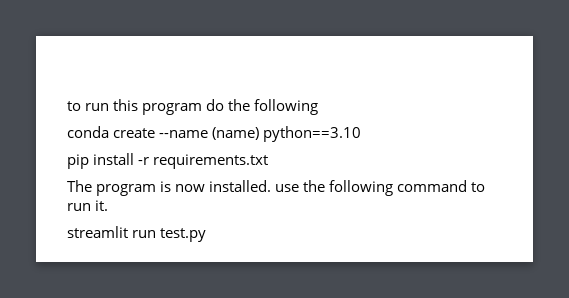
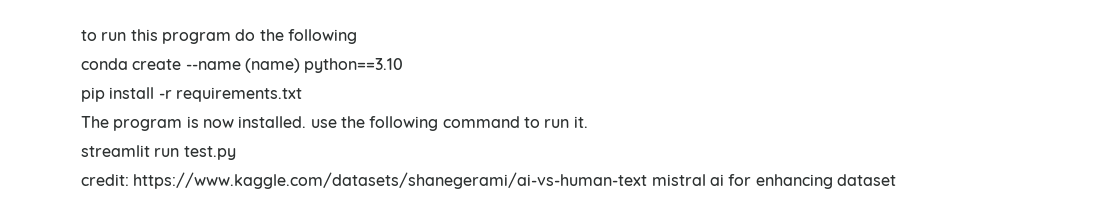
+ credit: https://www.kaggle.com/datasets/shanegerami/ai-vs-human-text mistral ai for enhancing dataset

